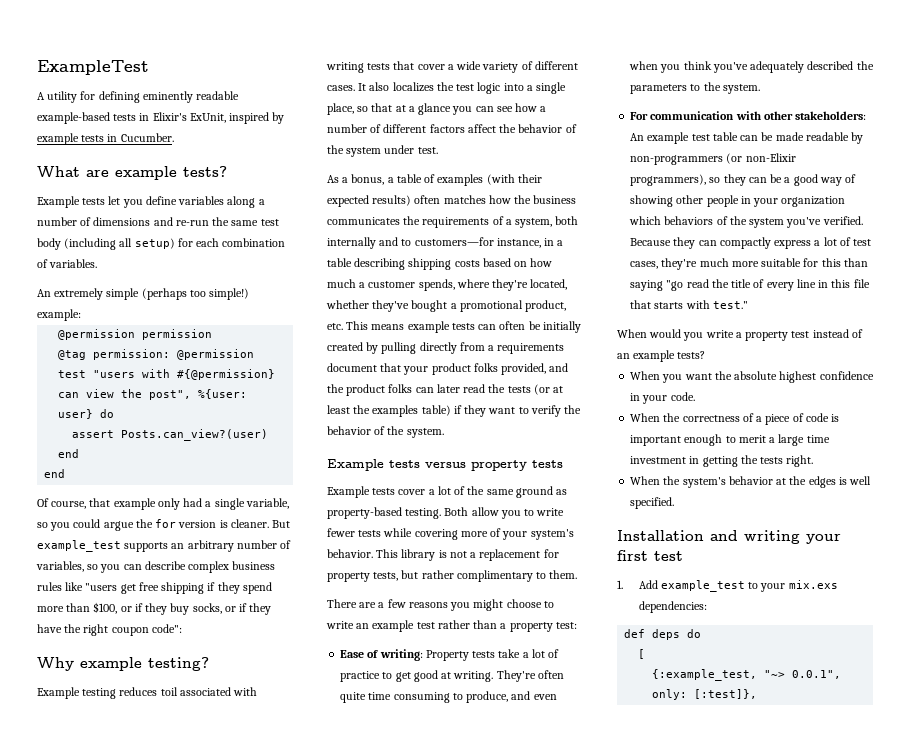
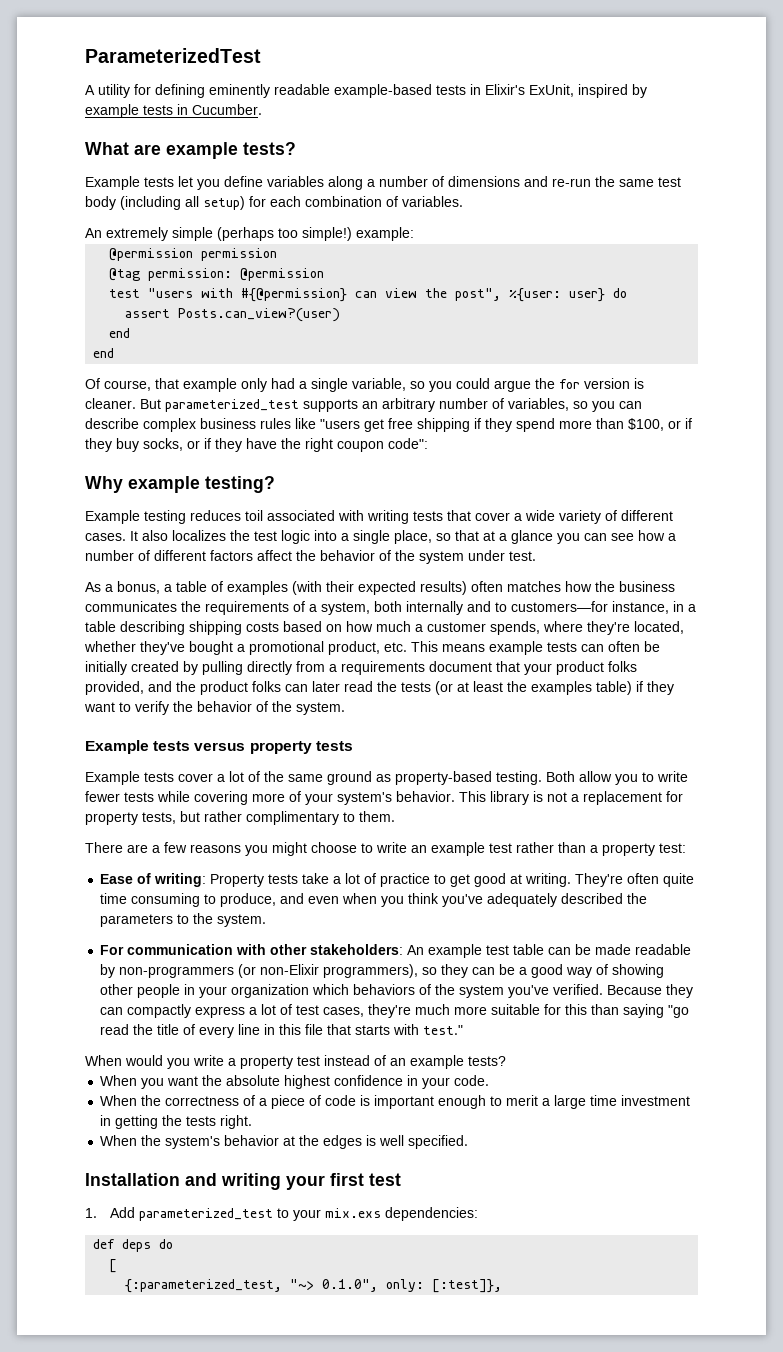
- ExampleTest
+ ParameterizedTest
- But example_test supports an arbitrary number of variables, so you can describe complex business rules like "users get free shipping if they spend more than $100, or if they buy socks, or if they have the right coupon code":
+ But parameterized_test supports an arbitrary number of variables, so you can describe complex business rules like "users get free shipping if they spend more than $100, or if they buy socks, or if they have the right coupon code":
- 1. Add example_test to your mix.exs dependencies:
+ 1. Add parameterized_test to your mix.exs dependencies:
- {:example_test, "~> 0.0.1", only: [:test]},
+ {:parameterized_test, "~> 0.1.0", only: [:test]},

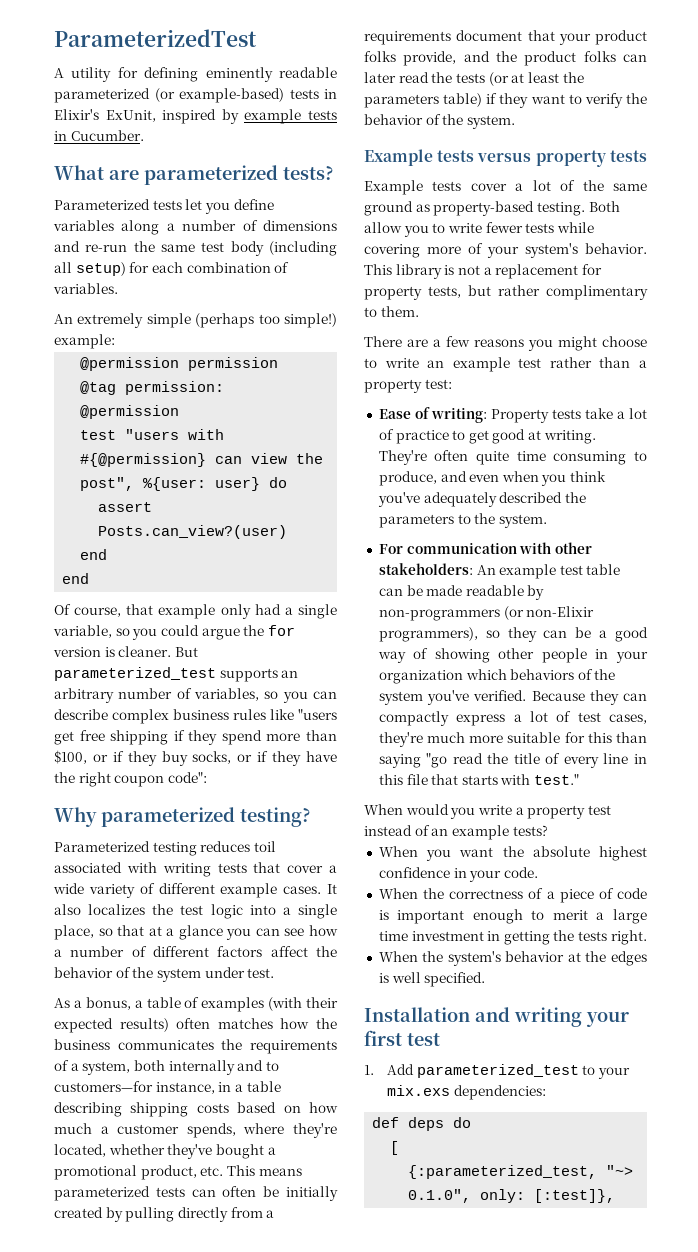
- A utility for defining eminently readable example-based tests in Elixir's ExUnit, inspired by example tests in Cucumber.
+ A utility for defining eminently readable parameterized (or example-based) tests in Elixir's ExUnit, inspired by example tests in Cucumber.
- What are example tests?
- Example tests let you define variables along a number of dimensions and re-run the same test body (including all setup) for each combination of variables.
+ What are parameterized tests?
+ Parameterized tests let you define variables along a number of dimensions and re-run the same test body (including all setup) for each combination of variables.
- Why example testing?
+ Why parameterized testing?
- Example testing reduces toil associated with writing tests that cover a wide variety of different cases.
+ Parameterized testing reduces toil associated with writing tests that cover a wide variety of different example cases.
- As a bonus, a table of examples (with their expected results) often matches how the business communicates the requirements of a system, both internally and to customers—for instance, in a table describing shipping costs based on how much a customer spends, where they're located, whether they've bought a promotional product, etc. This means example tests can often be initially created by pulling directly from a requirements document that your product folks provided, and the product folks can later read the tests (or at least the examples table) if they want to verify the behavior of the system.
+ As a bonus, a table of examples (with their expected results) often matches how the business communicates the requirements of a system, both internally and to customers—for instance, in a table describing shipping costs based on how much a customer spends, where they're located, whether they've bought a promotional product, etc. This means parameterized tests can often be initially created by pulling directly from a requirements document that your product folks provide, and the product folks can later read the tests (or at least the parameters table) if they want to verify the behavior of the system.

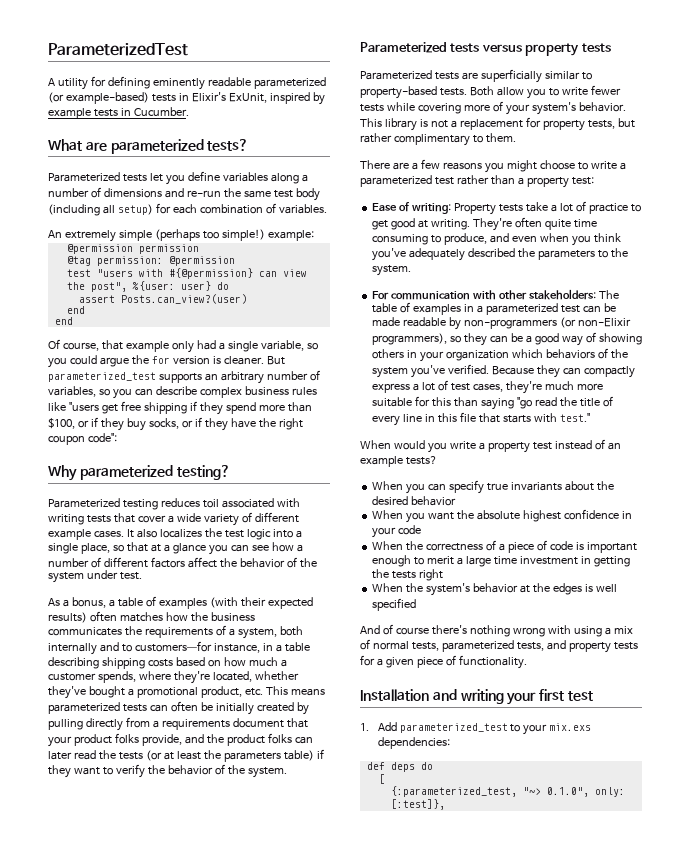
- Example tests versus property tests
+ Parameterized tests versus property tests
- Example tests cover a lot of the same ground as property-based testing.
+ Parameterized tests are superficially similar to property-based tests.
- There are a few reasons you might choose to write an example test rather than a property test:
+ There are a few reasons you might choose to write a parameterized test rather than a property test:
- For communication with other stakeholders: An example test table can be made readable by non-programmers (or non-Elixir programmers), so they can be a good way of showing other people in your organization which behaviors of the system you've verified.
+ For communication with other stakeholders: The table of examples in a parameterized test can be made readable by non-programmers (or non-Elixir programmers), so they can be a good way of showing others in your organization which behaviors of the system you've verified.
+ When you can specify true invariants about the desired behavior
- When you want the absolute highest confidence in your code.
+ When you want the absolute highest confidence in your code
- When the correctness of a piece of code is important enough to merit a large time investment in getting the tests right.
+ When the correctness of a piece of code is important enough to merit a large time investment in getting the tests right
- When the system's behavior at the edges is well specified.
+ When the system's behavior at the edges is well specified
+ And of course there's nothing wrong with using a mix of normal tests, parameterized tests, and property tests for a given piece of functionality.

